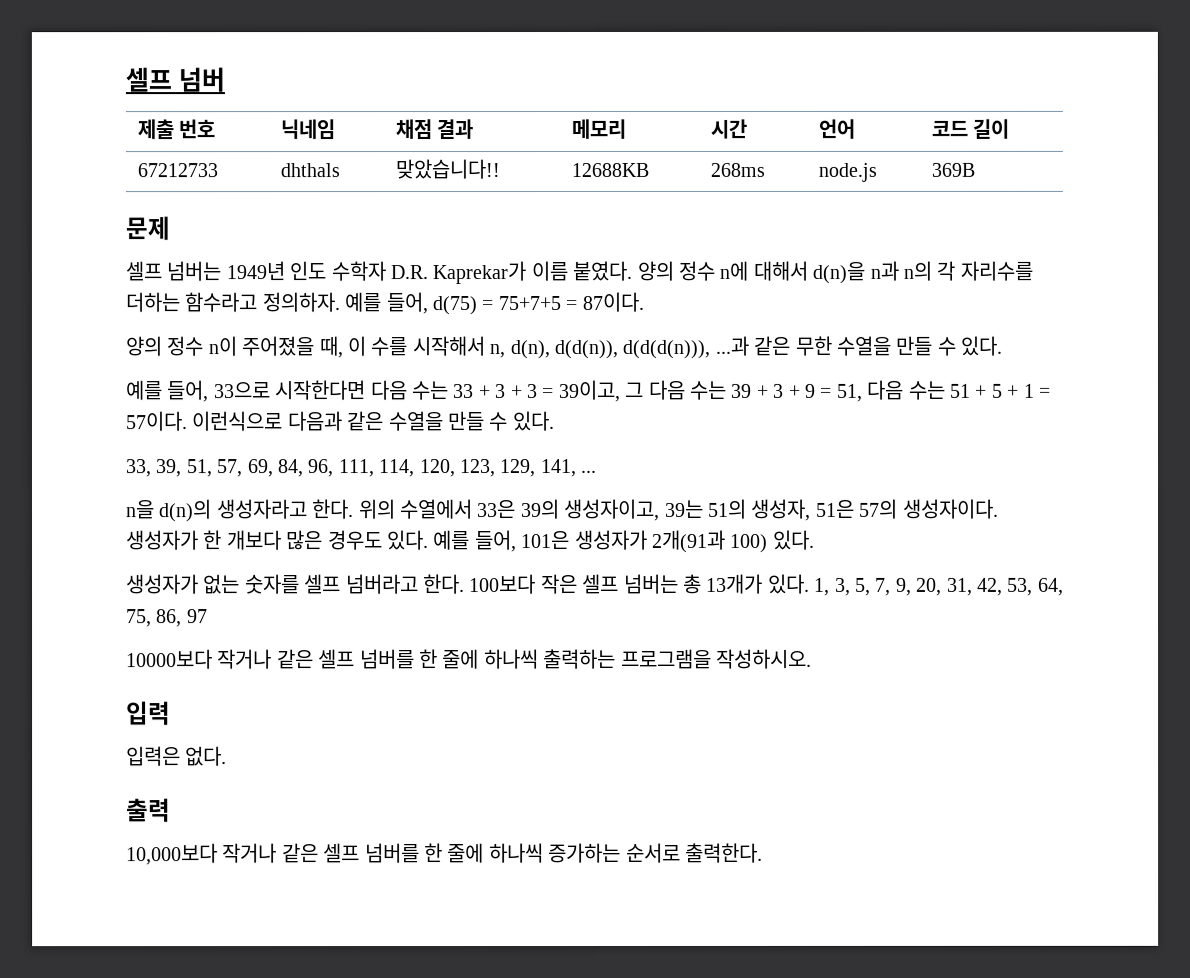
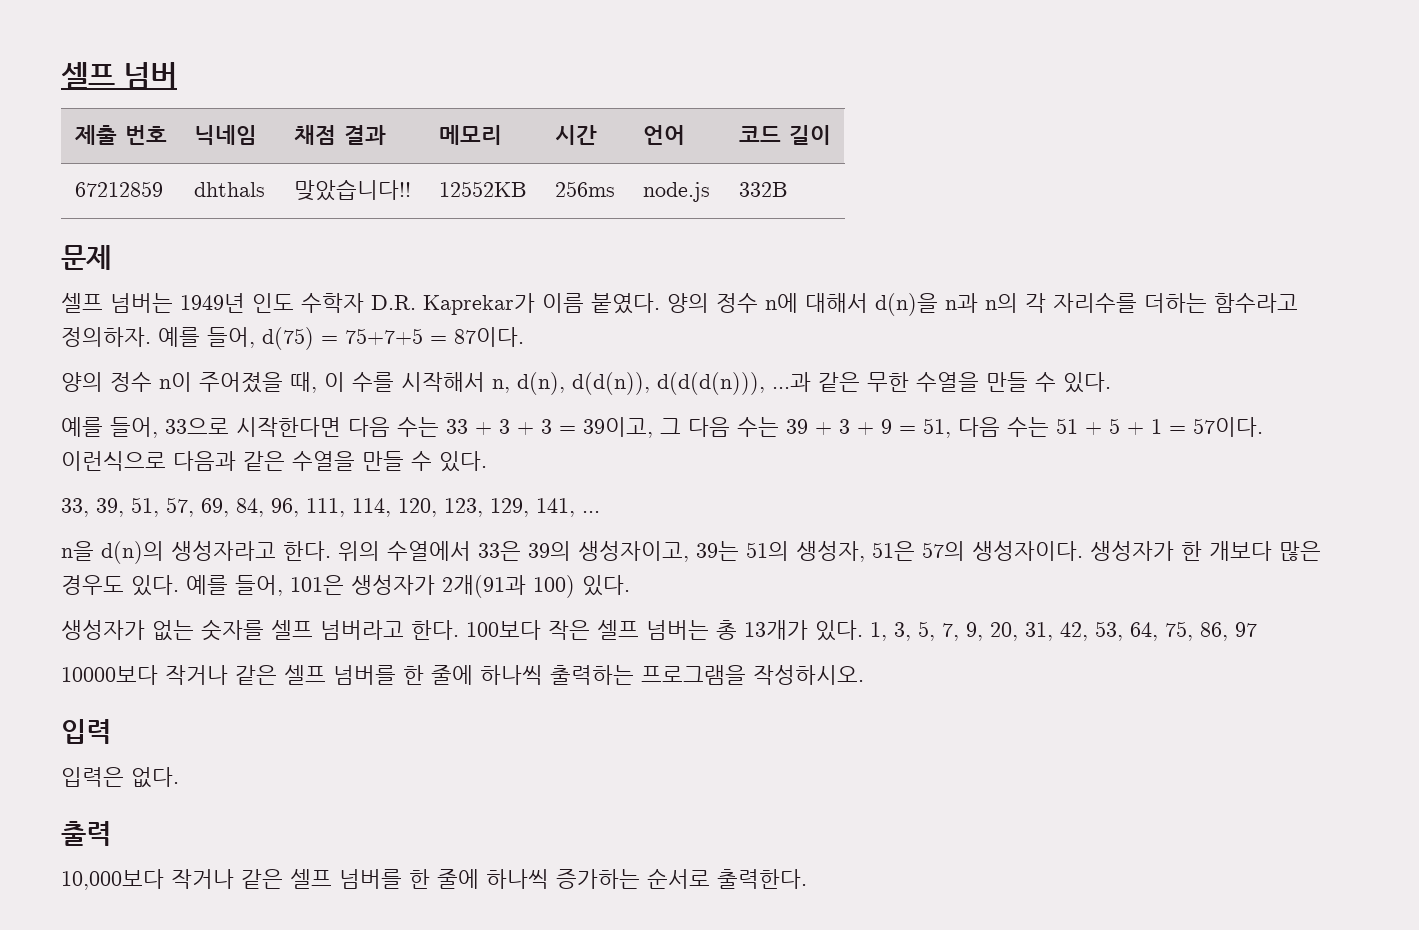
- 67212733 | dhthals | 맞았습니다!! | 12688KB | 268ms | node.js | 369B
+ 67212859 | dhthals | 맞았습니다!! | 12552KB | 256ms | node.js | 332B

